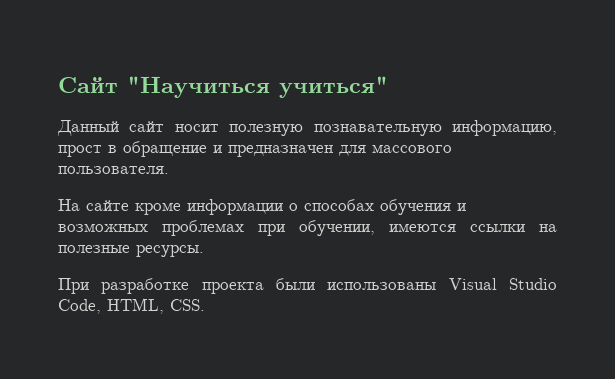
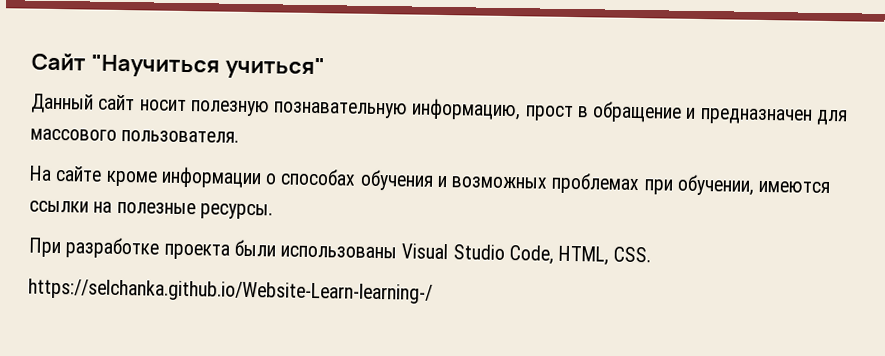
+ https://selchanka.github.io/Website-Learn-learning-/

